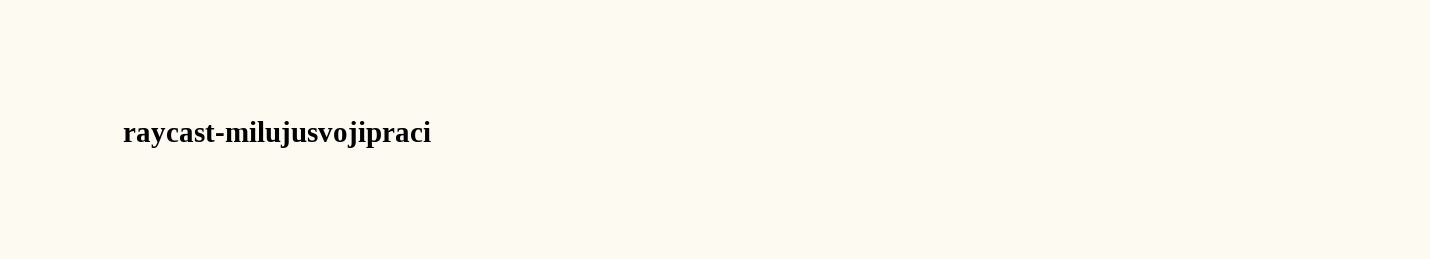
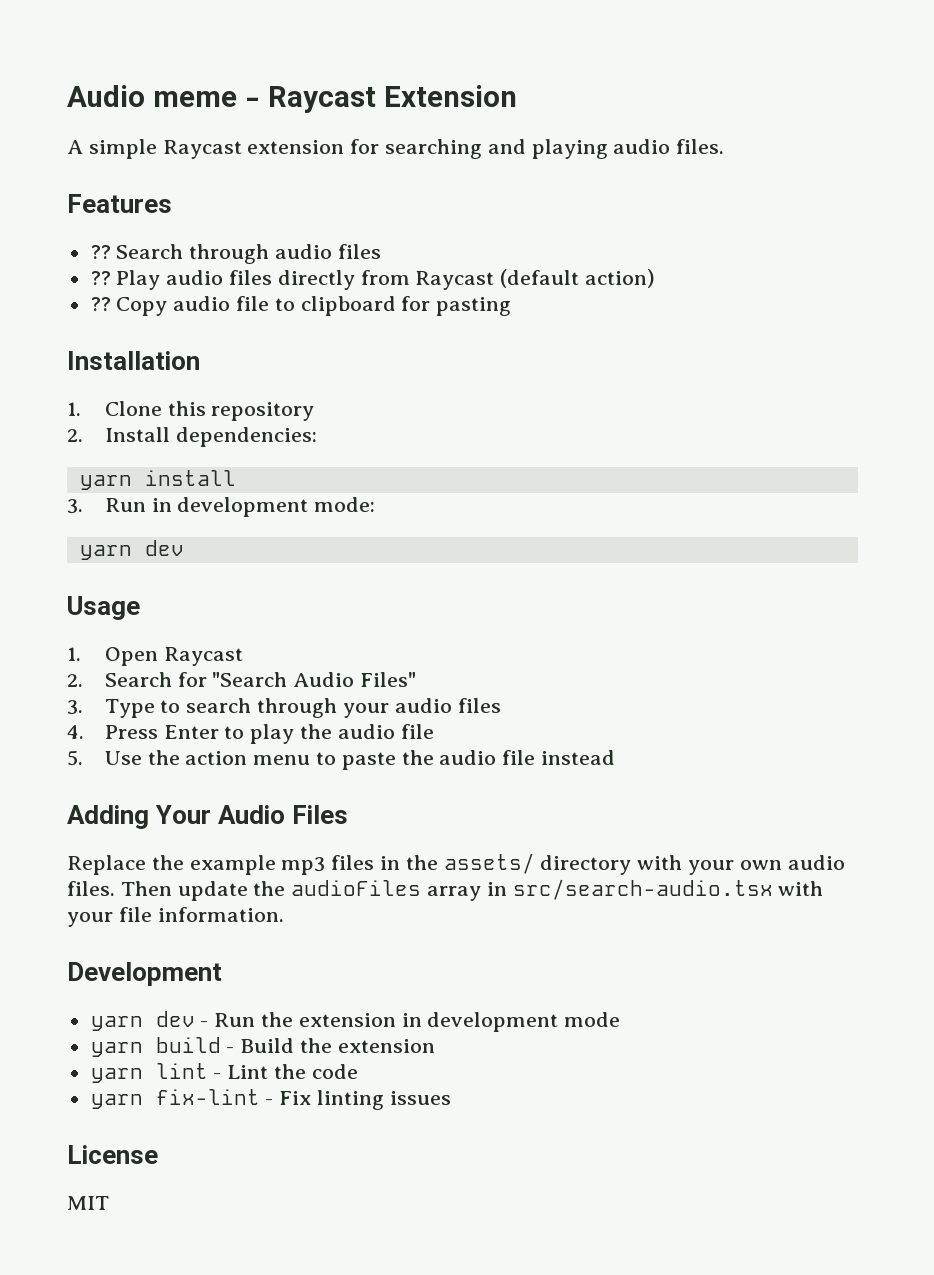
- raycast-milujusvojipraci
+ Audio meme - Raycast Extension
+ A simple Raycast extension for searching and playing audio files.
+ Features
+ ?? Search through audio files
+ ?? Play audio files directly from Raycast (default action)
+ ?? Copy audio file to clipboard for pasting
+ Installation
+ 1. Clone this repository
+ 2. Install dependencies:
+ yarn install
+ 3. Run in development mode:
+ yarn dev
+ Usage
+ 1. Open Raycast
+ 2. Search for "Search Audio Files"
+ 3. Type to search through your audio files
+ 4. Press Enter to play the audio file
+ 5. Use the action menu to paste the audio file instead
+ Adding Your Audio Files
+ Replace the example mp3 files in the assets/ directory with your own audio files. Then update the audioFiles array in src/search-audio.tsx with your file information.
+ Development
+ yarn dev - Run the extension in development mode
+ yarn build - Build the extension
+ yarn lint - Lint the code
+ yarn fix-lint - Fix linting issues
+ License
+ MIT

